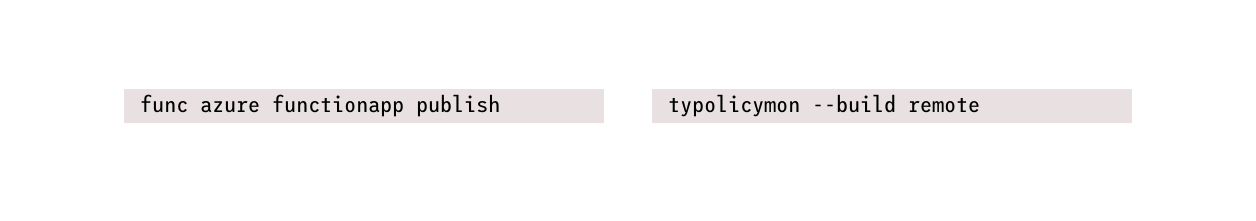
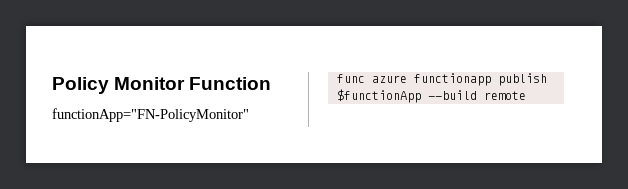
+ Policy Monitor Function
+ functionApp="FN-PolicyMonitor"
- func azure functionapp publish typolicymon --build remote
+ func azure functionapp publish $functionApp --build remote

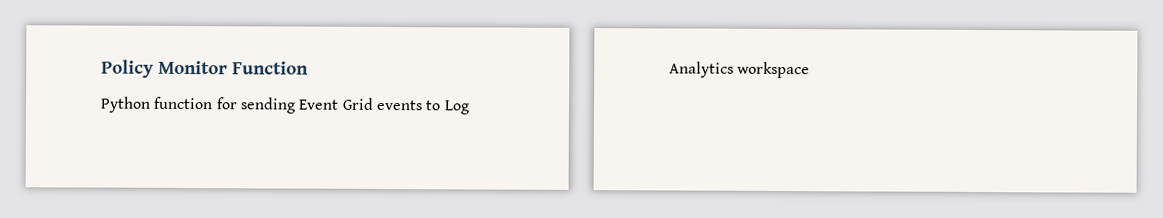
- functionApp="FN-PolicyMonitor"
- func azure functionapp publish $functionApp --build remote
+ Python function for sending Event Grid events to Log Analytics workspace

